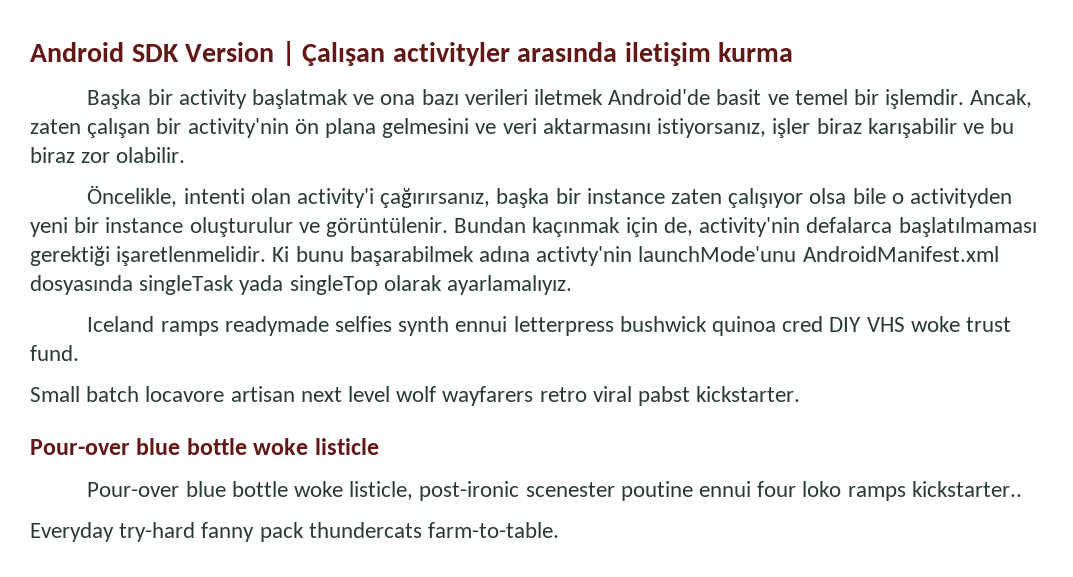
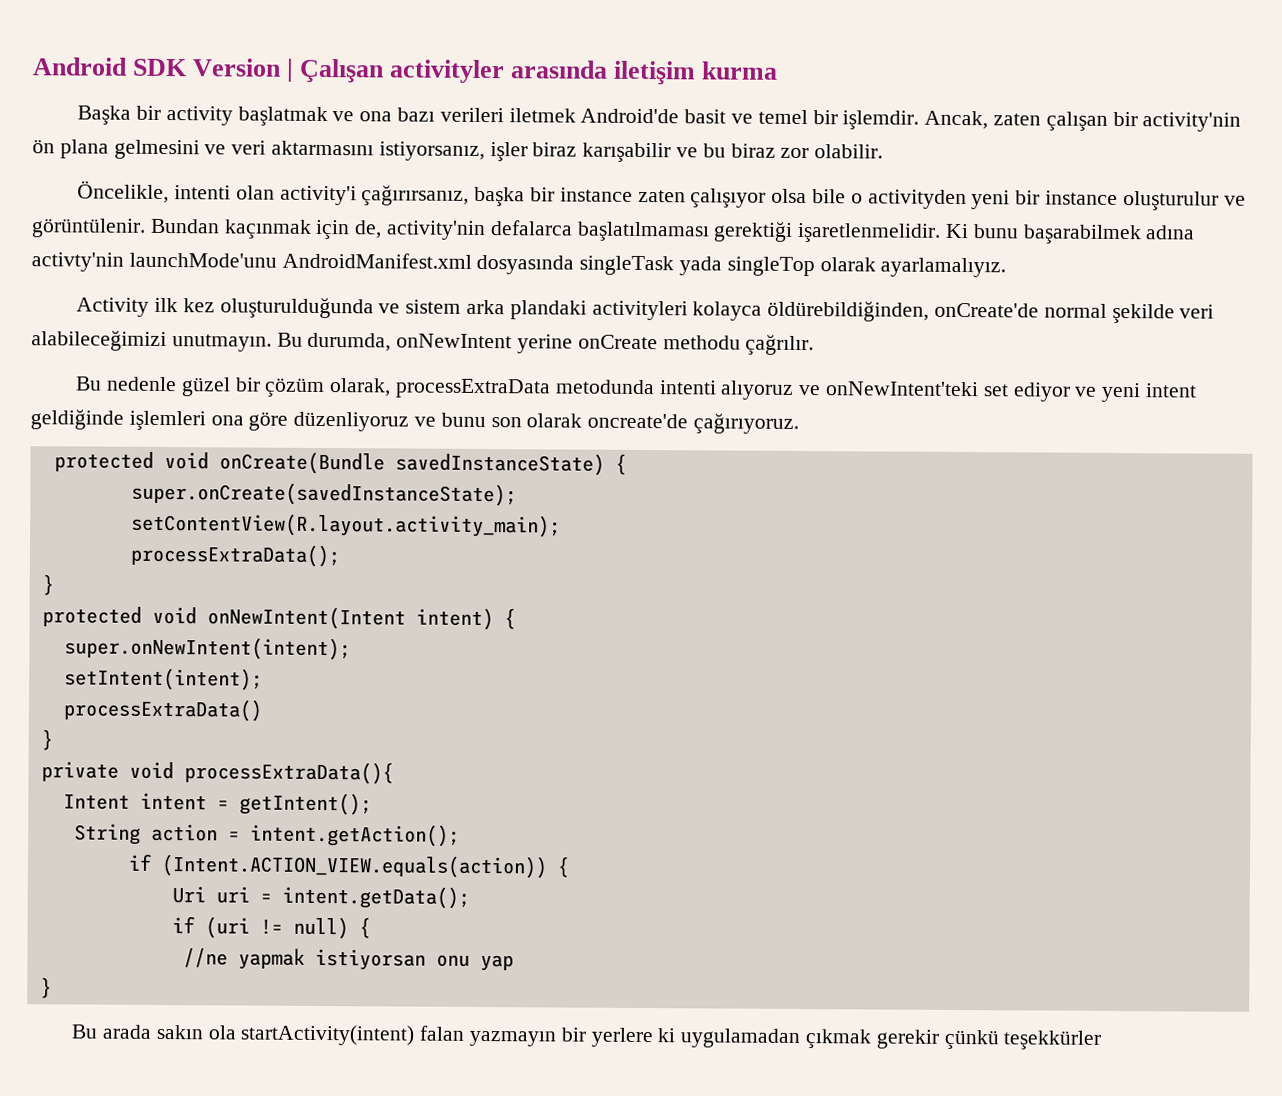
- Iceland ramps readymade selfies synth ennui letterpress bushwick quinoa cred DIY VHS woke trust fund.
- Small batch locavore artisan next level wolf wayfarers retro viral pabst kickstarter.
- Pour-over blue bottle woke listicle
- Pour-over blue bottle woke listicle, post-ironic scenester poutine ennui four loko ramps kickstarter..
- Everyday try-hard fanny pack thundercats farm-to-table.
+ Activity ilk kez oluşturulduğunda ve sistem arka plandaki activityleri kolayca öldürebildiğinden, onCreate'de normal şekilde veri alabileceğimizi unutmayın. Bu durumda, onNewIntent yerine onCreate methodu çağrılır.
+ Bu nedenle güzel bir çözüm olarak, processExtraData metodunda intenti alıyoruz ve onNewIntent'teki set ediyor ve yeni intent geldiğinde işlemleri ona göre düzenliyoruz ve bunu son olarak oncreate'de çağırıyoruz.
+ protected void onCreate(Bundle savedInstanceState) {
+ super.onCreate(savedInstanceState);
+ setContentView(R.layout.activity_main);
+ processExtraData();
+ }
+ protected void onNewIntent(Intent intent) {
+ super.onNewIntent(intent);
+ setIntent(intent);
+ processExtraData()
+ }
+ private void processExtraData(){
+ Intent intent = getIntent();
+ String action = intent.getAction();
+ if (Intent.ACTION_VIEW.equals(action)) {
+ Uri uri = intent.getData();
+ if (uri != null) {
+ //ne yapmak istiyorsan onu yap
+ }
+ Bu arada sakın ola startActivity(intent) falan yazmayın bir yerlere ki uygulamadan çıkmak gerekir çünkü teşekkürler

